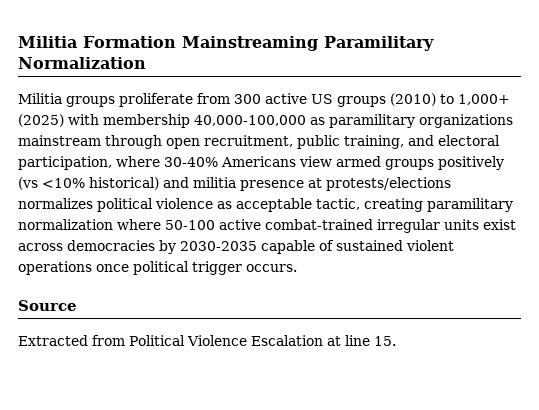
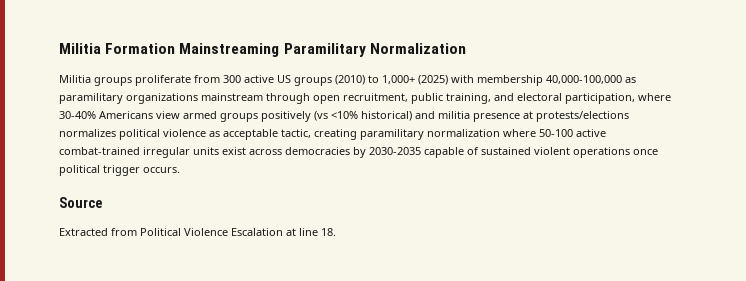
- Extracted from Political Violence Escalation at line 15.
+ Extracted from Political Violence Escalation at line 18.

